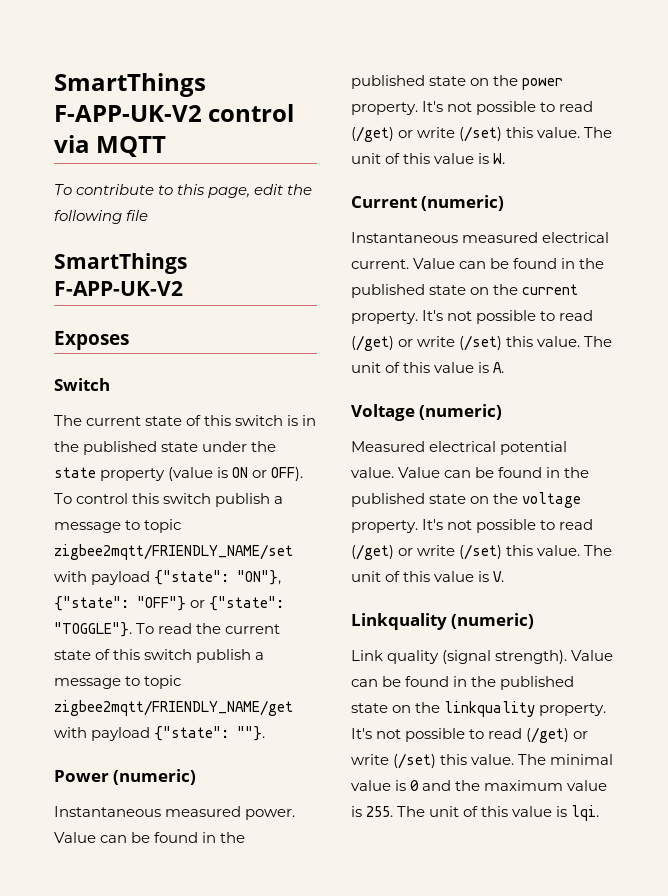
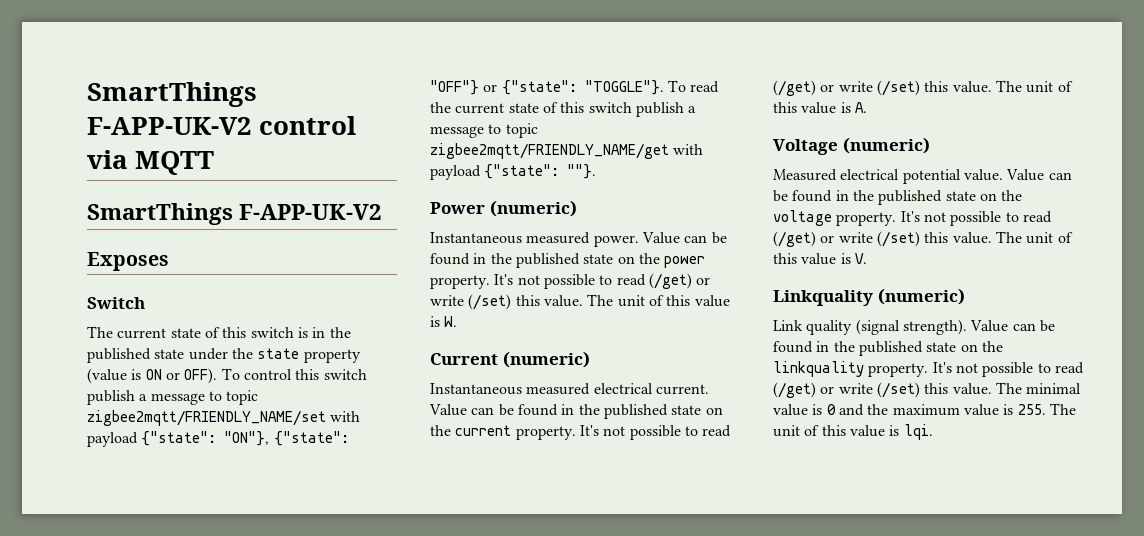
- To contribute to this page, edit the following file

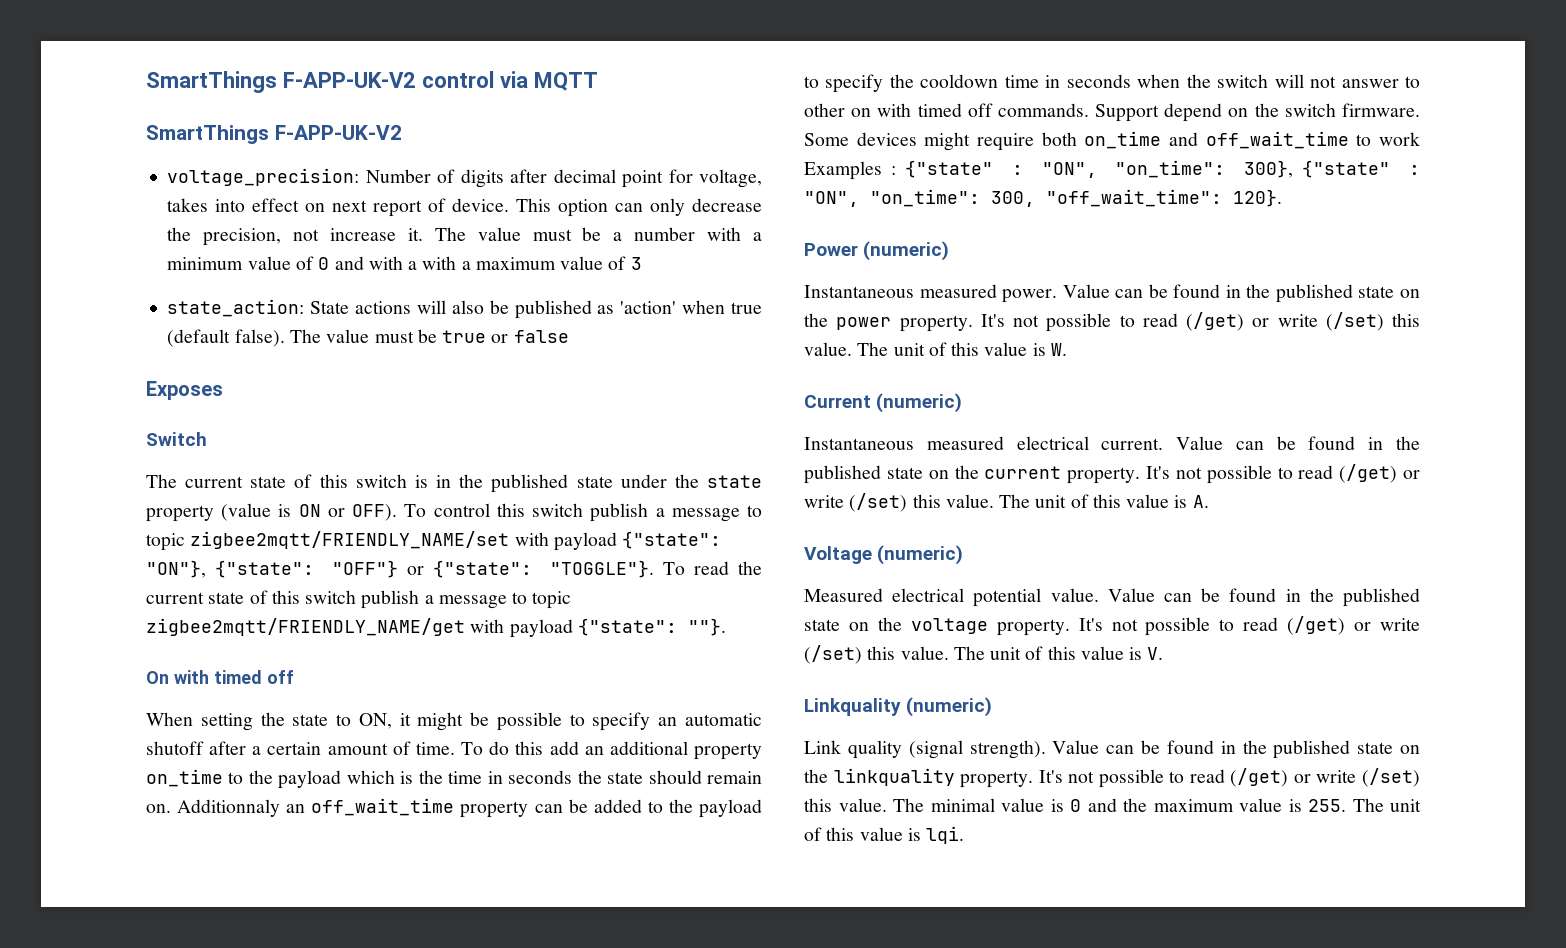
+ voltage_precision: Number of digits after decimal point for voltage, takes into effect on next report of device. This option can only decrease the precision, not increase it. The value must be a number with a minimum value of 0 and with a with a maximum value of 3
+ state_action: State actions will also be published as 'action' when true (default false). The value must be true or false
+ On with timed off
+ When setting the state to ON, it might be possible to specify an automatic shutoff after a certain amount of time. To do this add an additional property on_time to the payload which is the time in seconds the state should remain on. Additionnaly an off_wait_time property can be added to the payload to specify the cooldown time in seconds when the switch will not answer to other on with timed off commands. Support depend on the switch firmware. Some devices might require both on_time and off_wait_time to work Examples : {"state" : "ON", "on_time": 300}, {"state" : "ON", "on_time": 300, "off_wait_time": 120}.

